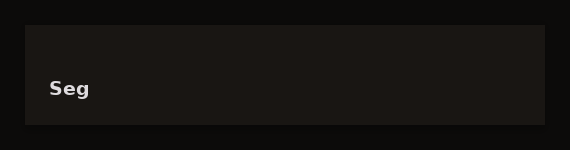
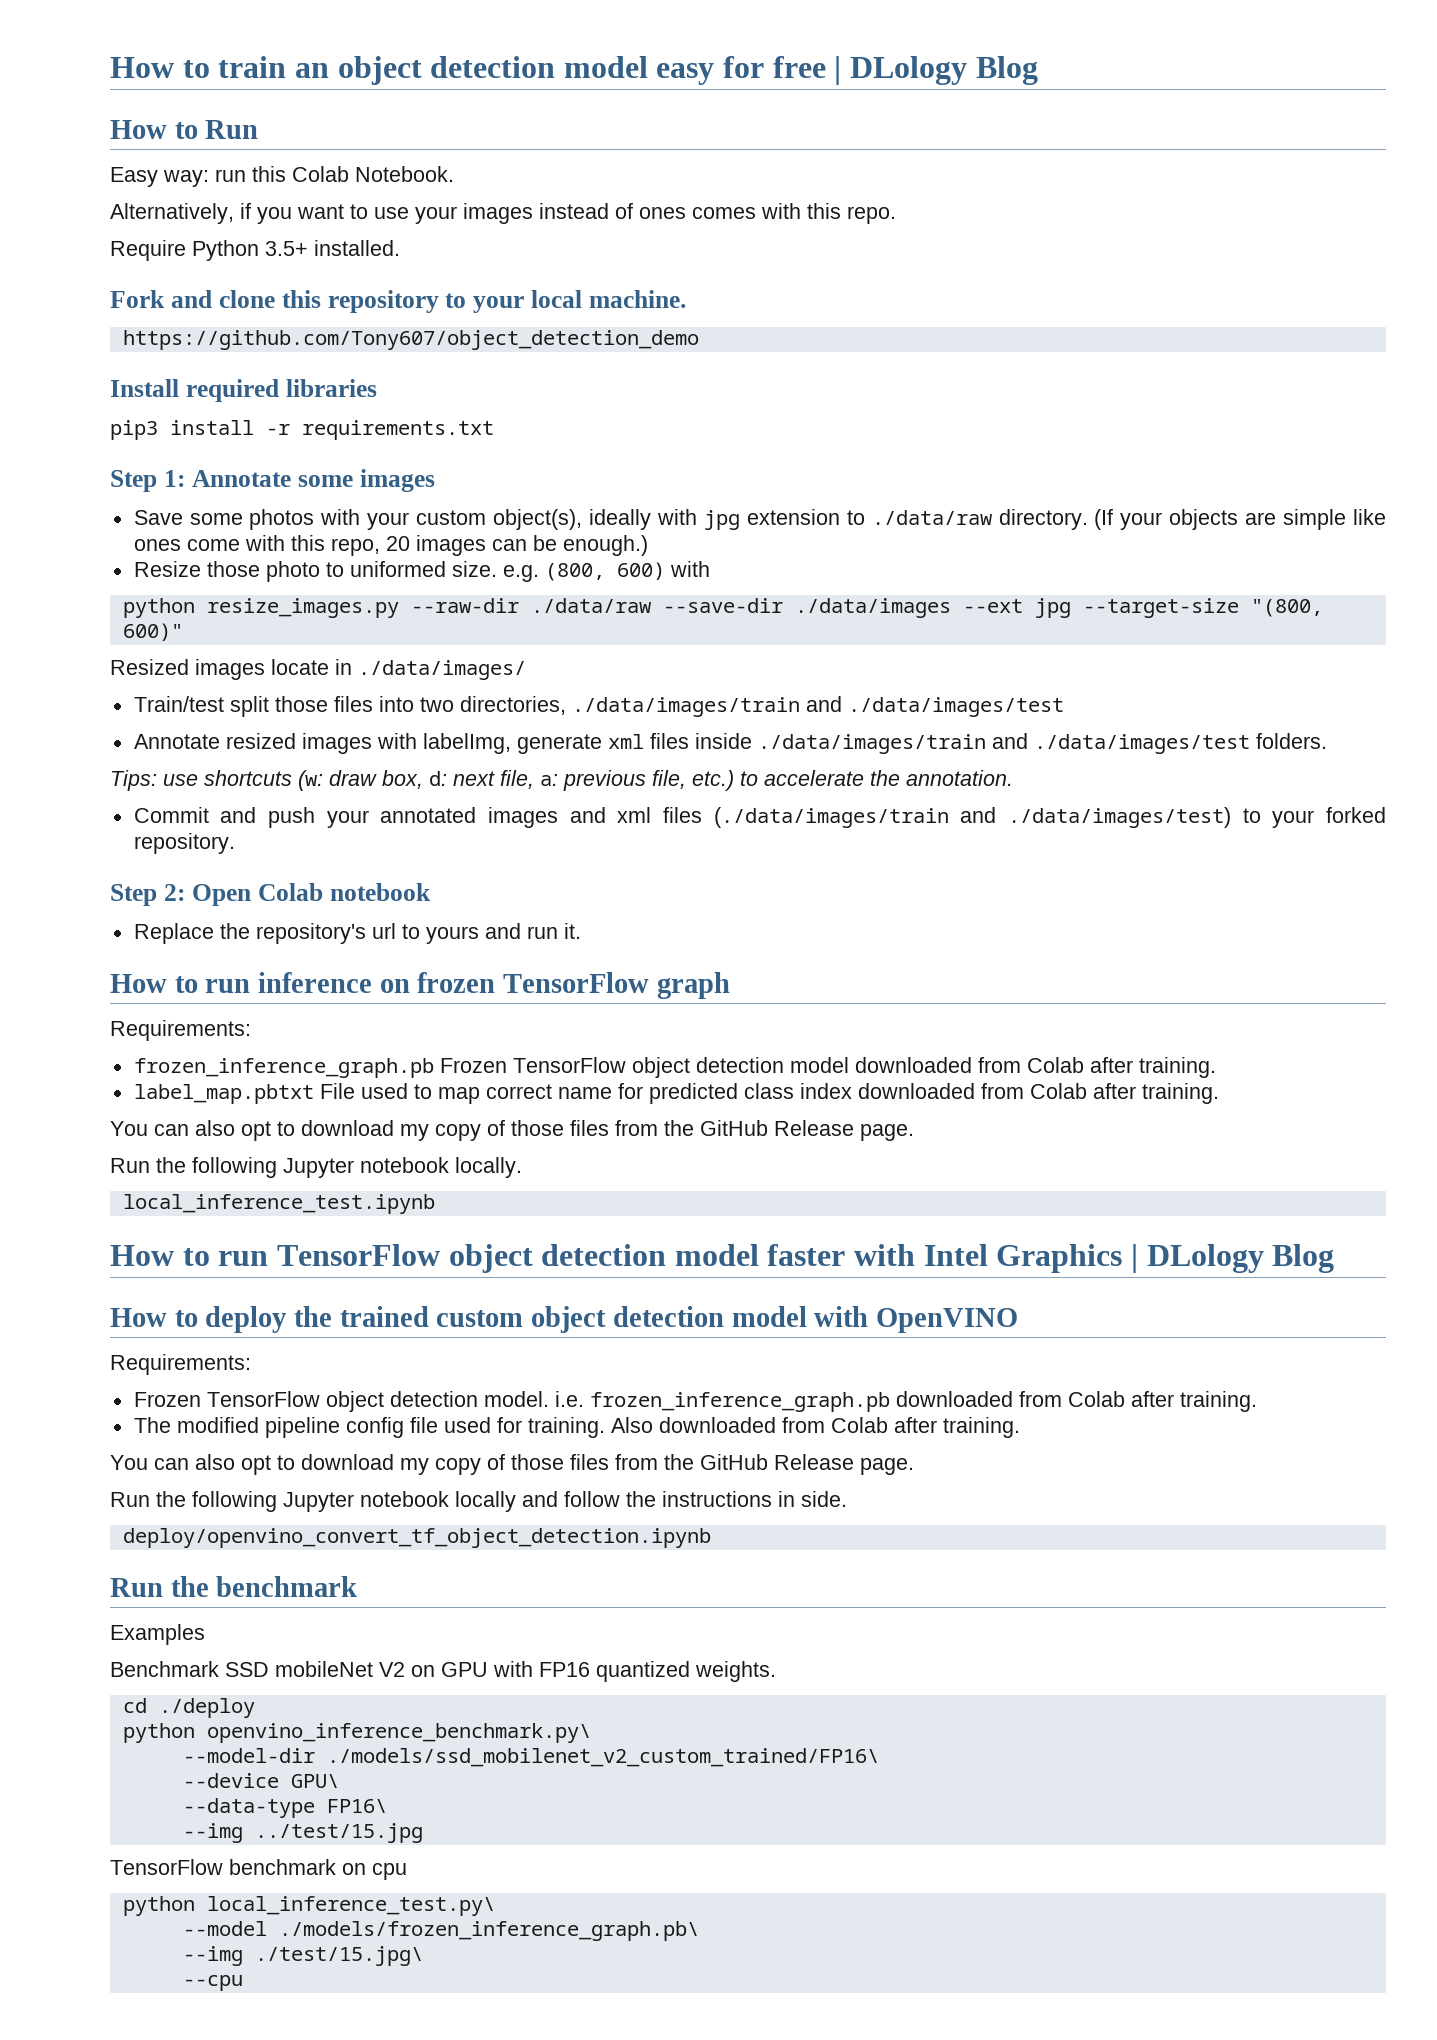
- Seg
+ How to train an object detection model easy for free | DLology Blog
+ How to Run
+ Easy way: run this Colab Notebook.
+ Alternatively, if you want to use your images instead of ones comes with this repo.
+ Require Python 3.5+ installed.
+ Fork and clone this repository to your local machine.
+ https://github.com/Tony607/object_detection_demo
+ Install required libraries
+ pip3 install -r requirements.txt
+ Step 1: Annotate some images
+ Save some photos with your custom object(s), ideally with jpg extension to ./data/raw directory. (If your objects are simple like ones come with this repo, 20 images can be enough.)
+ Resize those photo to uniformed size. e.g. (800, 600) with
+ python resize_images.py --raw-dir ./data/raw --save-dir ./data/images --ext jpg --target-size "(800, 600)"
+ Resized images locate in ./data/images/
+ Train/test split those files into two directories, ./data/images/train and ./data/images/test
+ Annotate resized images with labelImg, generate xml files inside ./data/images/train and ./data/images/test folders.
+ Tips: use shortcuts (w: draw box, d: next file, a: previous file, etc.) to accelerate the annotation.
+ Commit and push your annotated images and xml files (./data/images/train and ./data/images/test) to your forked repository.
+ Step 2: Open Colab notebook
+ Replace the repository's url to yours and run it.
+ How to run inference on frozen TensorFlow graph
+ Requirements:
+ frozen_inference_graph.pb Frozen TensorFlow object detection model downloaded from Colab after training.
+ label_map.pbtxt File used to map correct name for predicted class index downloaded from Colab after training.
+ You can also opt to download my copy of those files from the GitHub Release page.
+ Run the following Jupyter notebook locally.
+ local_inference_test.ipynb
+ How to run TensorFlow object detection model faster with Intel Graphics | DLology Blog
+ How to deploy the trained custom object detection model with OpenVINO
+ Requirements:
+ Frozen TensorFlow object detection model. i.e. frozen_inference_graph.pb downloaded from Colab after training.
+ The modified pipeline config file used for training. Also downloaded from Colab after training.
+ You can also opt to download my copy of those files from the GitHub Release page.
+ Run the following Jupyter notebook locally and follow the instructions in side.
+ deploy/openvino_convert_tf_object_detection.ipynb
+ Run the benchmark
+ Examples
+ Benchmark SSD mobileNet V2 on GPU with FP16 quantized weights.
+ cd ./deploy
+ python openvino_inference_benchmark.py\
+ --model-dir ./models/ssd_mobilenet_v2_custom_trained/FP16\
+ --device GPU\
+ --data-type FP16\
+ --img ../test/15.jpg
+ TensorFlow benchmark on cpu
+ python local_inference_test.py\
+ --model ./models/frozen_inference_graph.pb\
+ --img ./test/15.jpg\
+ --cpu

